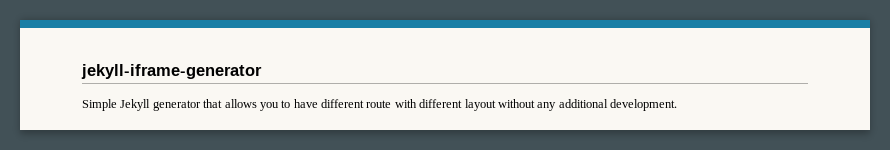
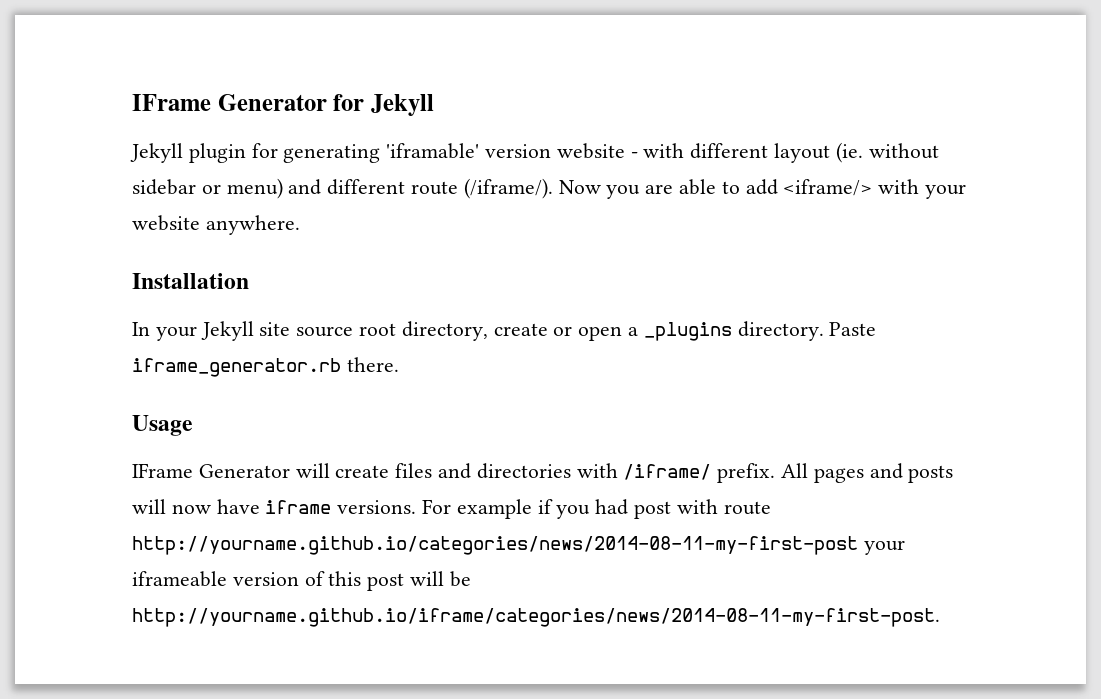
- jekyll-iframe-generator
- Simple Jekyll generator that allows you to have different route with different layout without any additional development.
+ IFrame Generator for Jekyll
+ Jekyll plugin for generating 'iframable' version website - with different layout (ie. without sidebar or menu) and different route (/iframe/). Now you are able to add <iframe/> with your website anywhere.
+ Installation
+ In your Jekyll site source root directory, create or open a _plugins directory. Paste iframe_generator.rb there.
+ Usage
+ IFrame Generator will create files and directories with /iframe/ prefix. All pages and posts will now have iframe versions. For example if you had post with route http://yourname.github.io/categories/news/2014-08-11-my-first-post your iframeable version of this post will be http://yourname.github.io/iframe/categories/news/2014-08-11-my-first-post.

